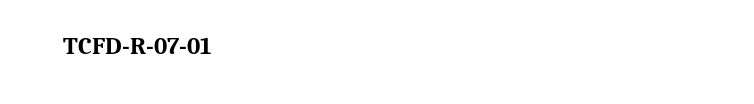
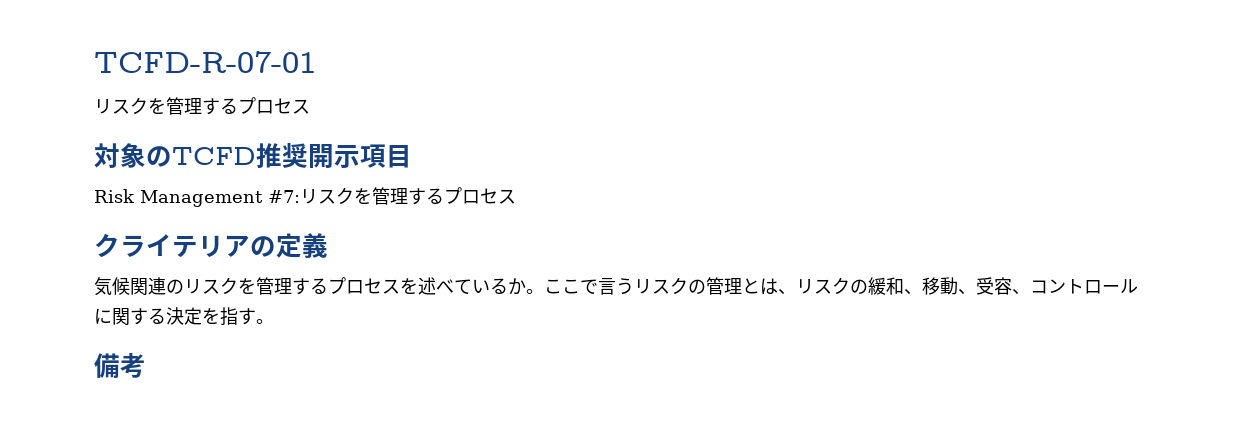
  TCFD-R-07-01
+ リスクを管理するプロセス
+ 対象のTCFD推奨開示項目
+ Risk Management #7:リスクを管理するプロセス
+ クライテリアの定義
+ 気候関連のリスクを管理するプロセスを述べているか。ここで言うリスクの管理とは、リスクの緩和、移動、受容、コントロールに関する決定を指す。
+ 備考

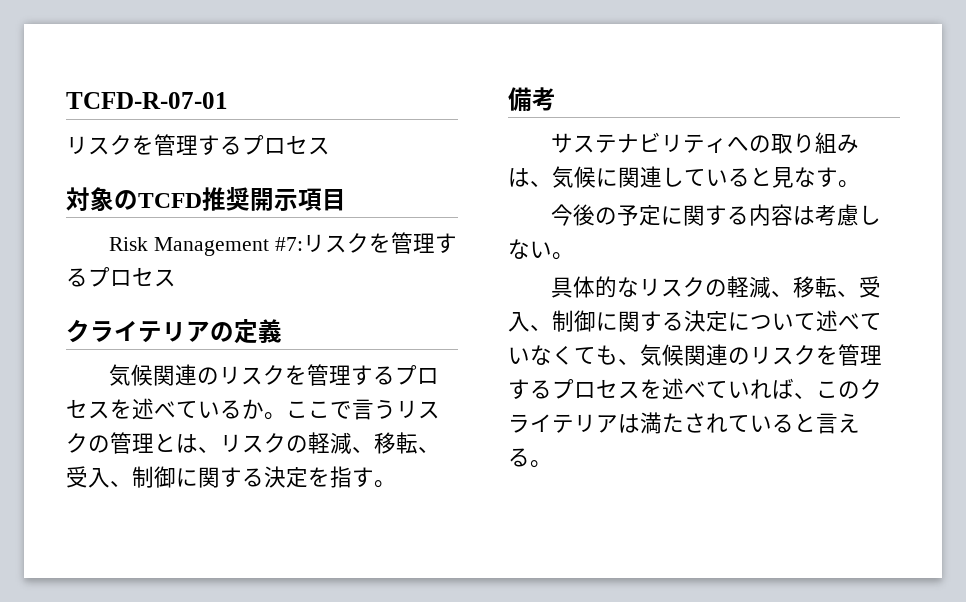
- ここで言うリスクの管理とは、リスクの緩和、移動、受容、コントロールに関する決定を指す。
+ ここで言うリスクの管理とは、リスクの軽減、移転、受入、制御に関する決定を指す。
+ サステナビリティへの取り組みは、気候に関連していると見なす。
+ 今後の予定に関する内容は考慮しない。
+ 具体的なリスクの軽減、移転、受入、制御に関する決定について述べていなくても、気候関連のリスクを管理するプロセスを述べていれば、このクライテリアは満たされていると言える。

